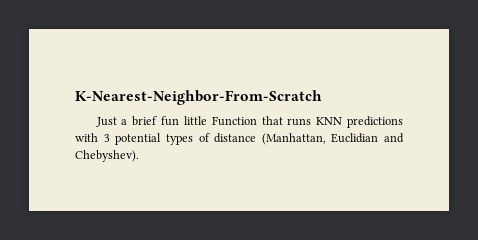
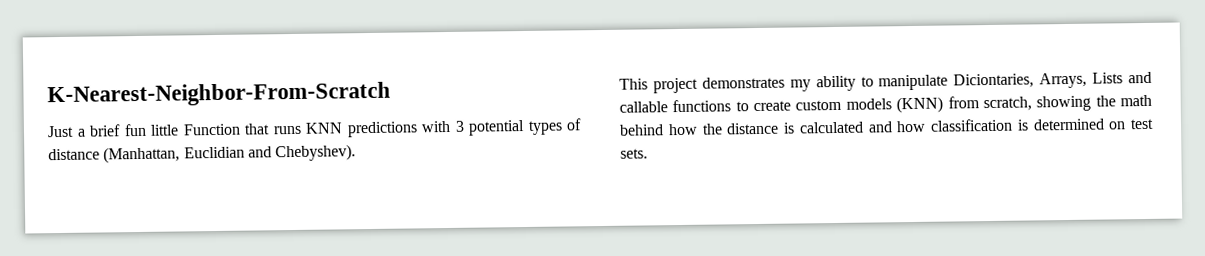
+ This project demonstrates my ability to manipulate Diciontaries, Arrays, Lists and callable functions to create custom models (KNN) from scratch, showing the math behind how the distance is calculated and how classification is determined on test sets.

